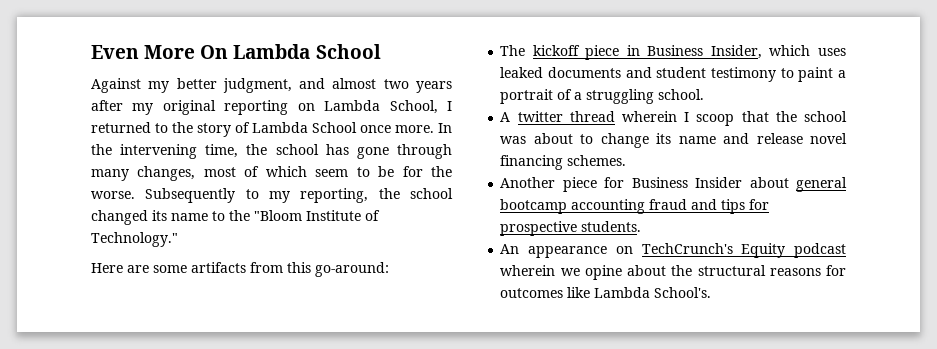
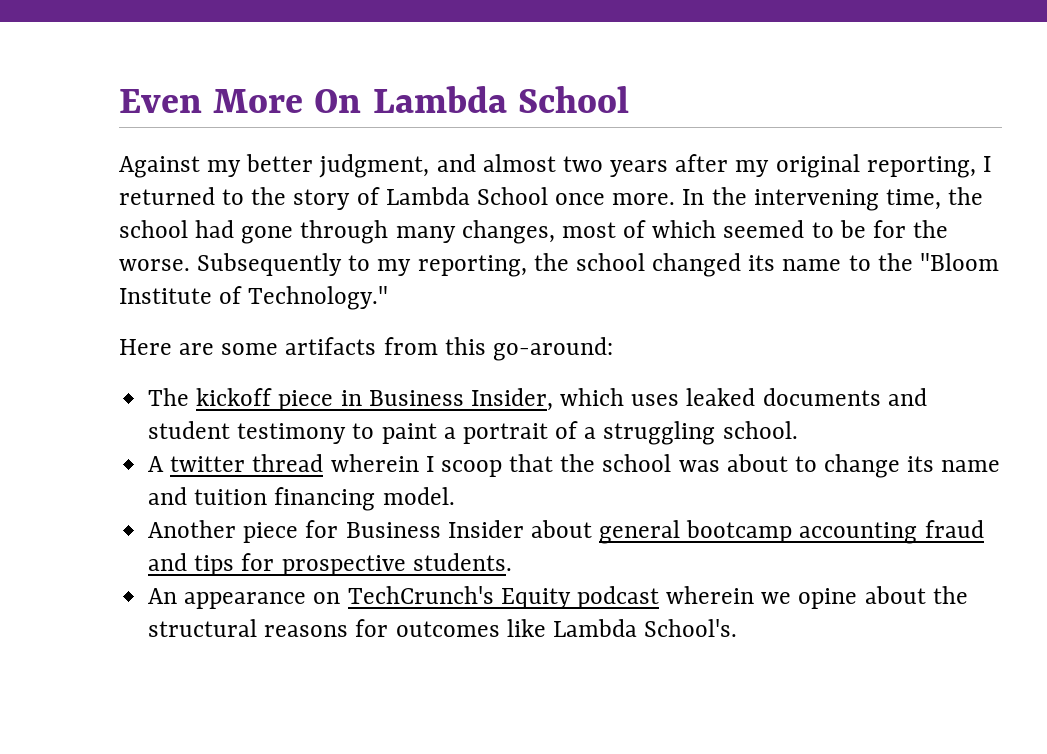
- Against my better judgment, and almost two years after my original reporting on Lambda School, I returned to the story of Lambda School once more.
+ Against my better judgment, and almost two years after my original reporting, I returned to the story of Lambda School once more.
- In the intervening time, the school has gone through many changes, most of which seem to be for the worse.
+ In the intervening time, the school had gone through many changes, most of which seemed to be for the worse.
- A twitter thread wherein I scoop that the school was about to change its name and release novel financing schemes.
+ A twitter thread wherein I scoop that the school was about to change its name and tuition financing model.

